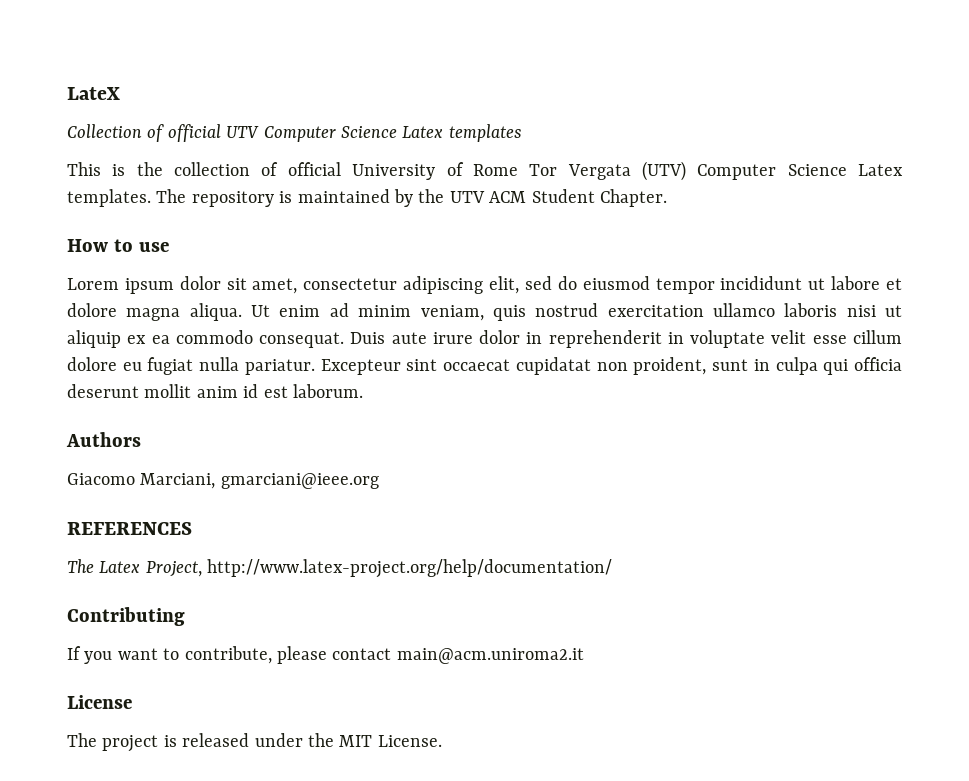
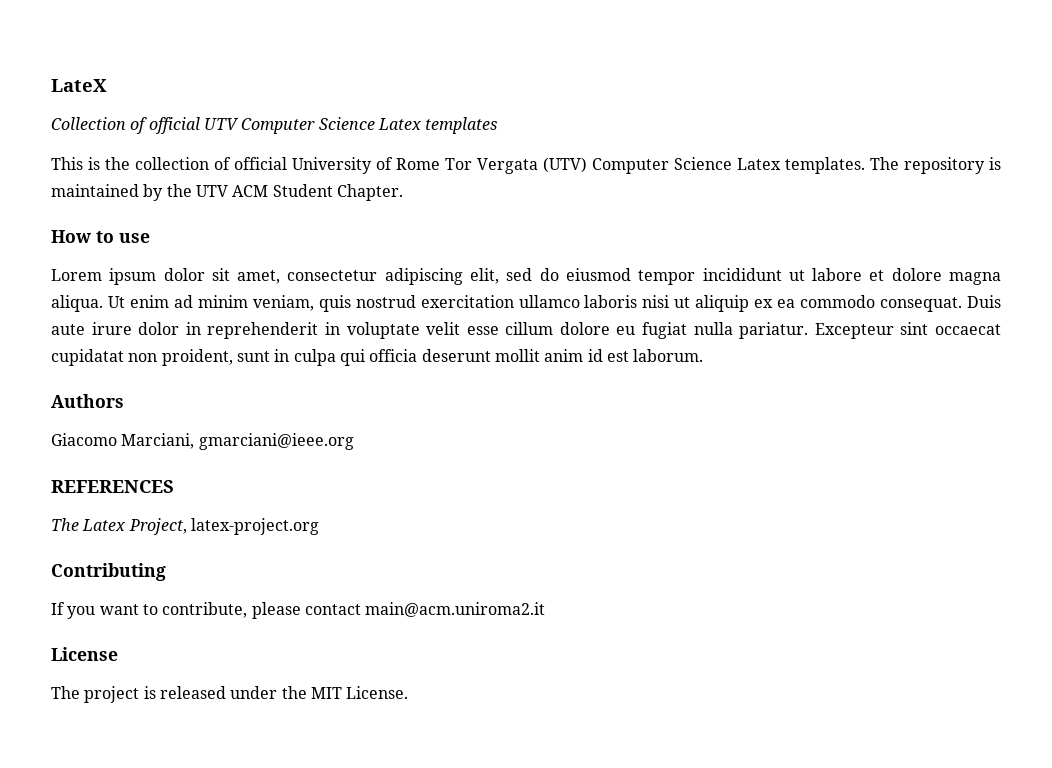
- The Latex Project, http://www.latex-project.org/help/documentation/
+ The Latex Project, latex-project.org

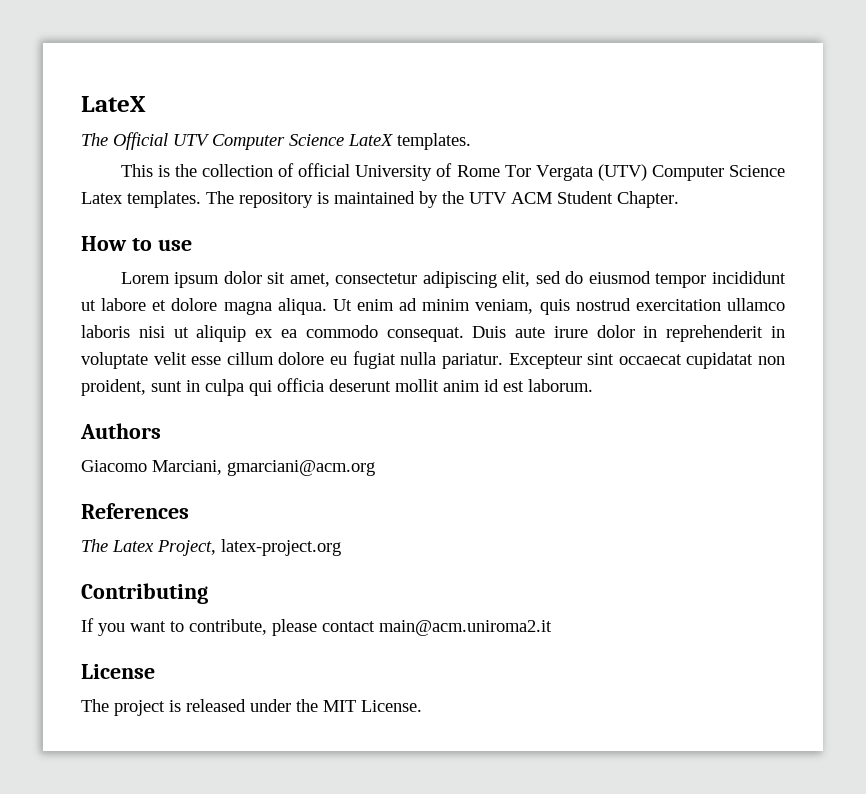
- Collection of official UTV Computer Science Latex templates
+ The Official UTV Computer Science LateX templates.
- Giacomo Marciani, gmarciani@ieee.org
- REFERENCES
+ Giacomo Marciani, gmarciani@acm.org
+ References

